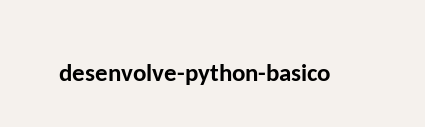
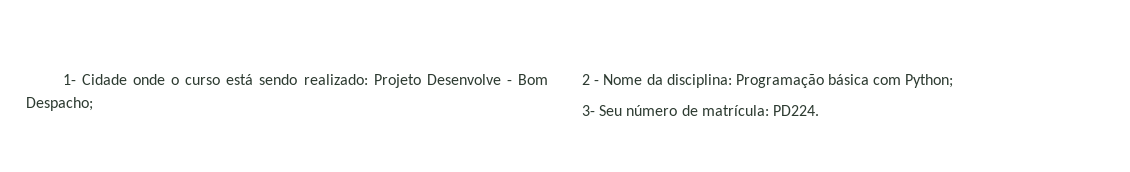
- desenvolve-python-basico
+ 1- Cidade onde o curso está sendo realizado: Projeto Desenvolve - Bom Despacho;
+ 2 - Nome da disciplina: Programação básica com Python;
+ 3- Seu número de matrícula: PD224.

